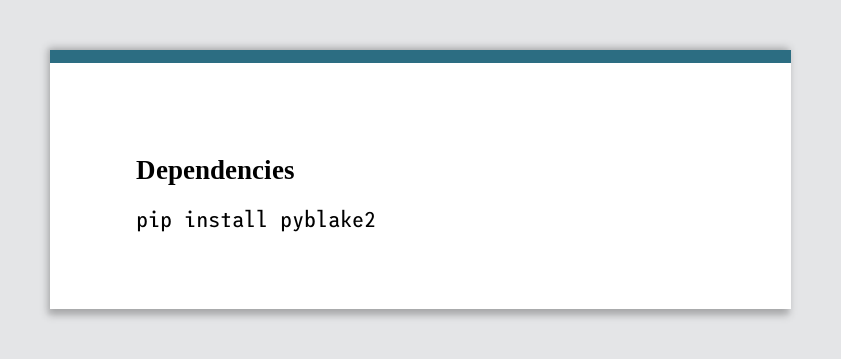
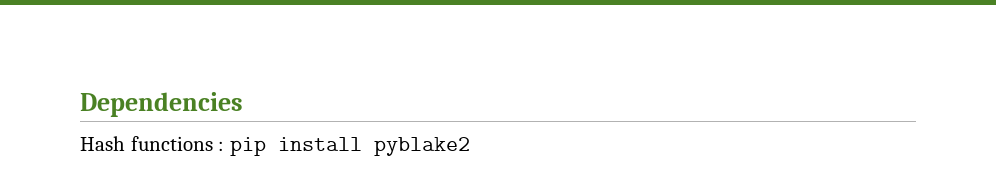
- pip install pyblake2
+ Hash functions : pip install pyblake2

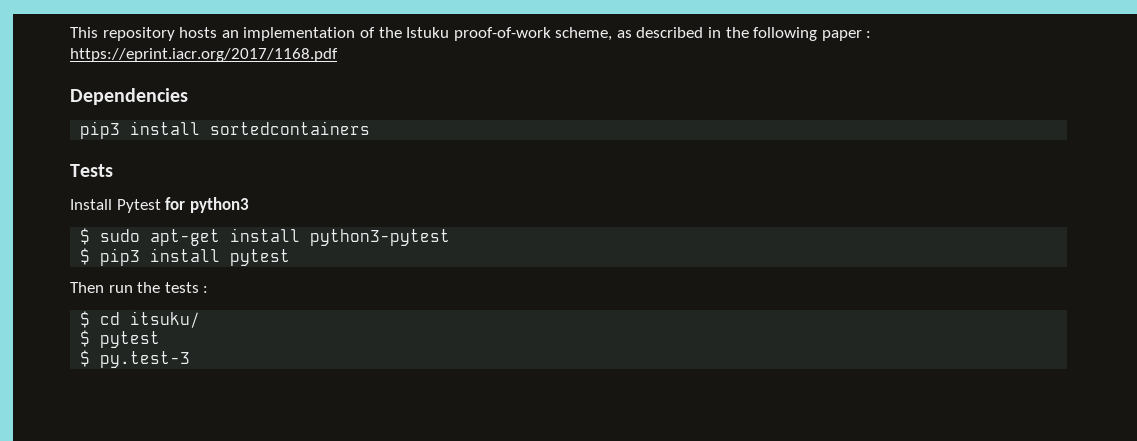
+ This repository hosts an implementation of the Istuku proof-of-work scheme, as described in the following paper : https://eprint.iacr.org/2017/1168.pdf
  Dependencies
- Hash functions : pip install pyblake2
+ pip3 install sortedcontainers
+ Tests
+ Install Pytest for python3
+ $ sudo apt-get install python3-pytest
+ $ pip3 install pytest
+ Then run the tests :
+ $ cd itsuku/
+ $ pytest
+ $ py.test-3

